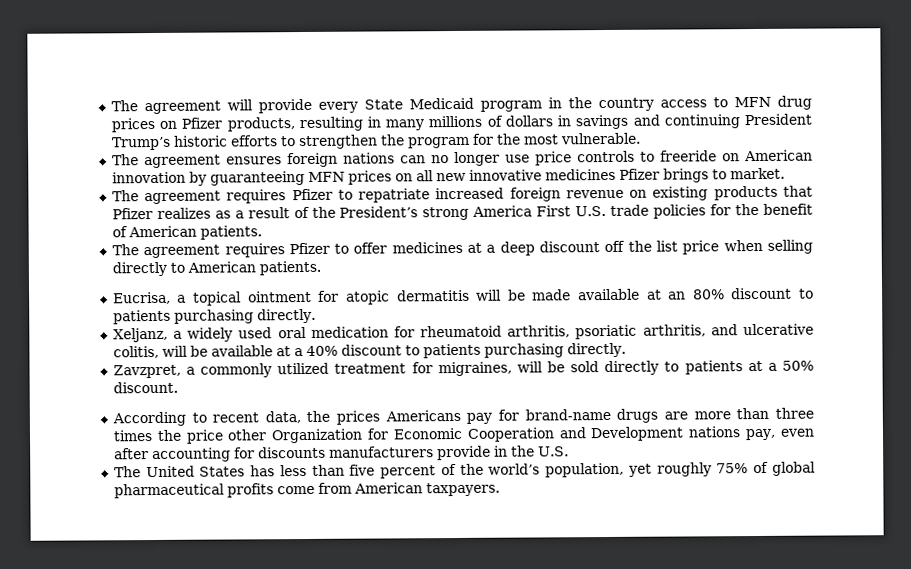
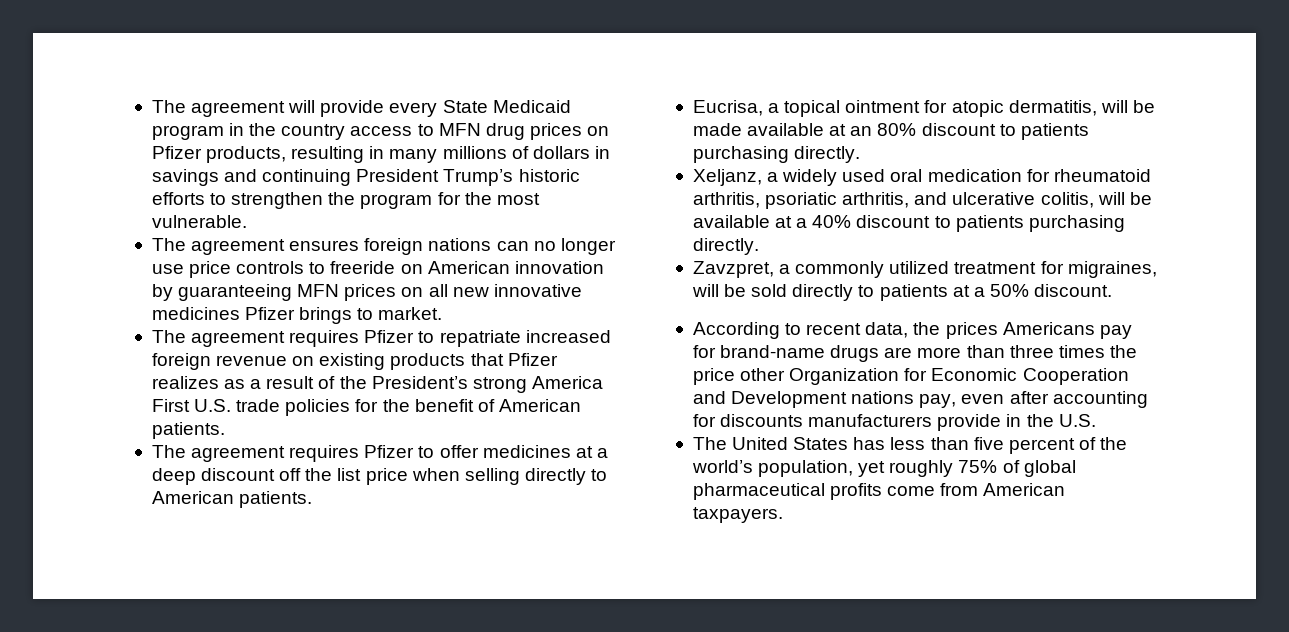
- Eucrisa, a topical ointment for atopic dermatitis will be made available at an 80% discount to patients purchasing directly.
+ Eucrisa, a topical ointment for atopic dermatitis, will be made available at an 80% discount to patients purchasing directly.

